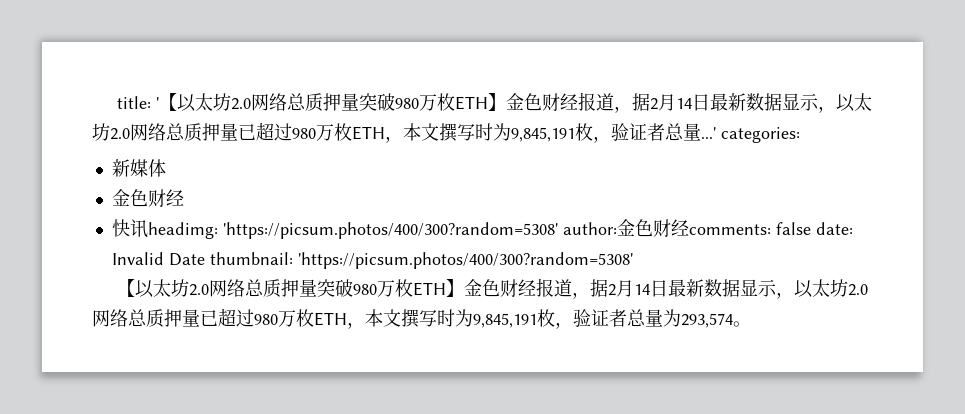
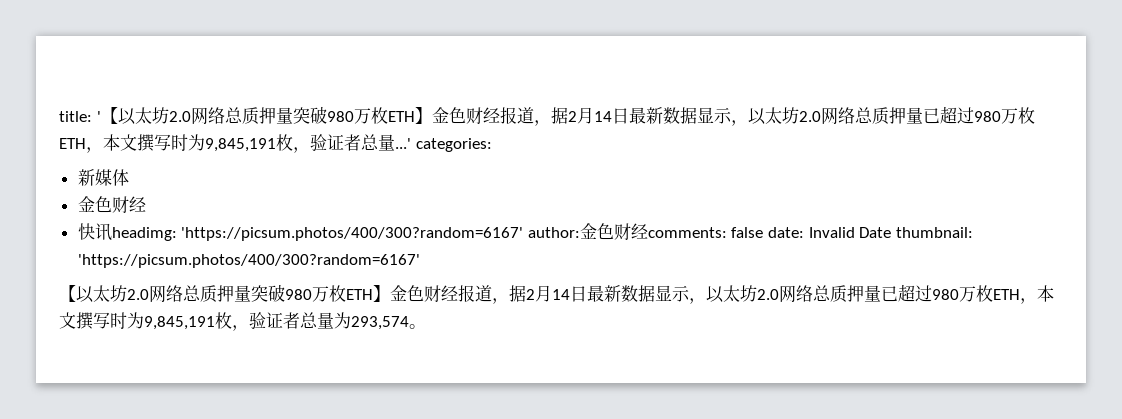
- 快讯headimg: 'https://picsum.photos/400/300?random=5308' author:金色财经comments: false date: Invalid Date thumbnail: 'https://picsum.photos/400/300?random=5308'
+ 快讯headimg: 'https://picsum.photos/400/300?random=6167' author:金色财经comments: false date: Invalid Date thumbnail: 'https://picsum.photos/400/300?random=6167'

